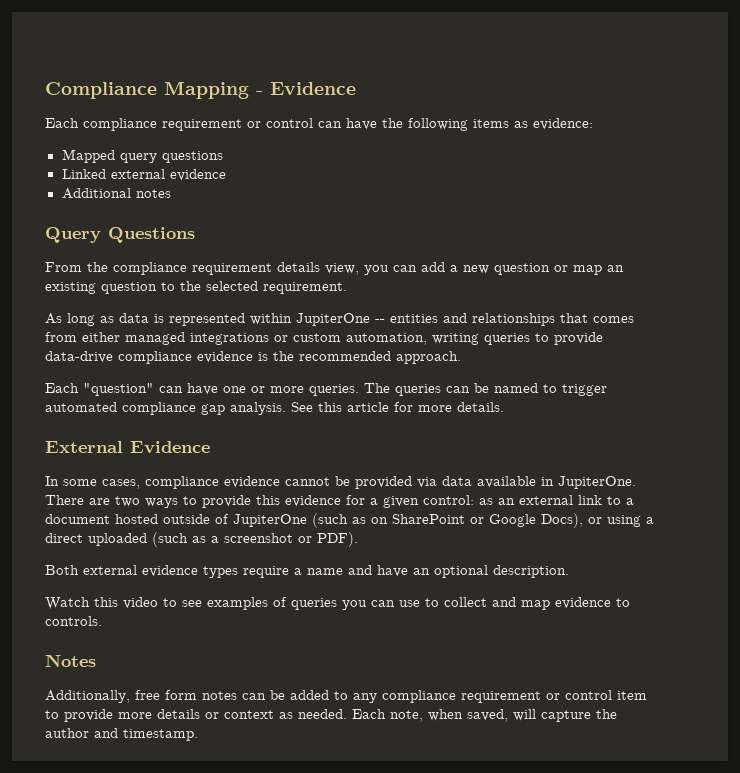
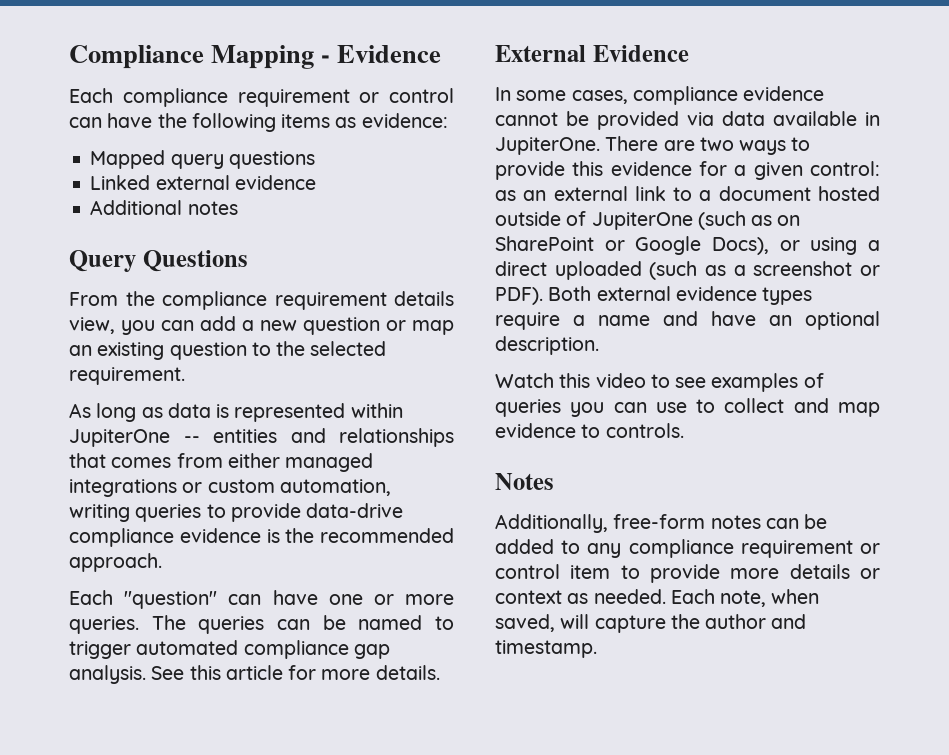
- There are two ways to provide this evidence for a given control: as an external link to a document hosted outside of JupiterOne (such as on SharePoint or Google Docs), or using a direct uploaded (such as a screenshot or PDF).
- Both external evidence types require a name and have an optional description.
+ There are two ways to provide this evidence for a given control: as an external link to a document hosted outside of JupiterOne (such as on SharePoint or Google Docs), or using a direct uploaded (such as a screenshot or PDF). Both external evidence types require a name and have an optional description.
- Additionally, free form notes can be added to any compliance requirement or control item to provide more details or context as needed.
+ Additionally, free-form notes can be added to any compliance requirement or control item to provide more details or context as needed.

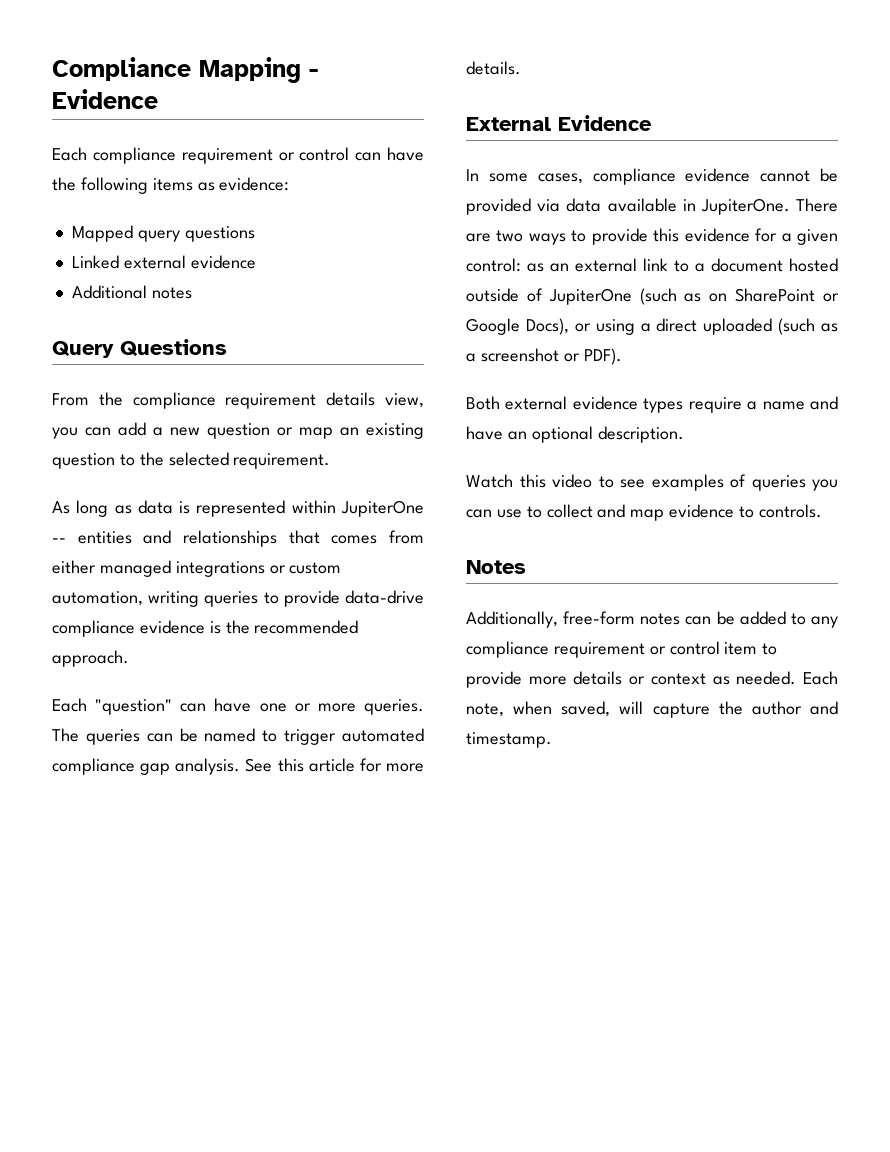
- There are two ways to provide this evidence for a given control: as an external link to a document hosted outside of JupiterOne (such as on SharePoint or Google Docs), or using a direct uploaded (such as a screenshot or PDF). Both external evidence types require a name and have an optional description.
+ There are two ways to provide this evidence for a given control: as an external link to a document hosted outside of JupiterOne (such as on SharePoint or Google Docs), or using a direct uploaded (such as a screenshot or PDF).
+ Both external evidence types require a name and have an optional description.

